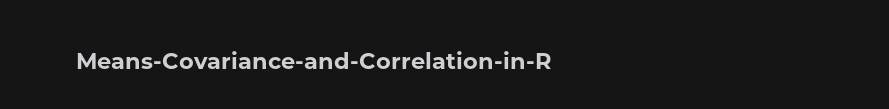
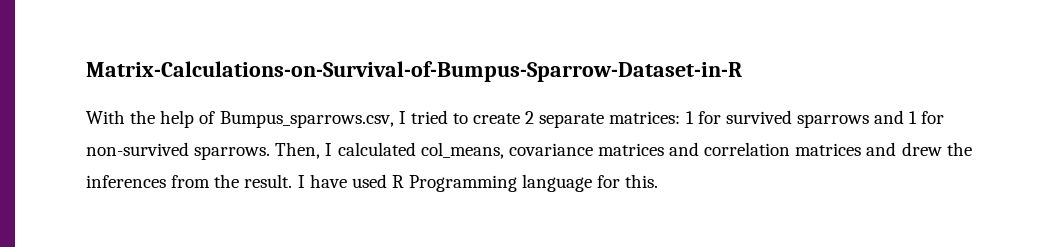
- Means-Covariance-and-Correlation-in-R
+ Matrix-Calculations-on-Survival-of-Bumpus-Sparrow-Dataset-in-R
+ With the help of Bumpus_sparrows.csv, I tried to create 2 separate matrices: 1 for survived sparrows and 1 for non-survived sparrows. Then, I calculated col_means, covariance matrices and correlation matrices and drew the inferences from the result. I have used R Programming language for this.

